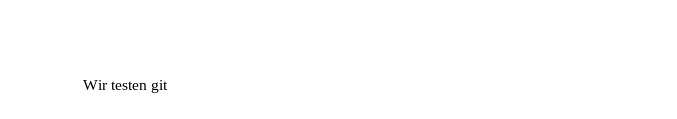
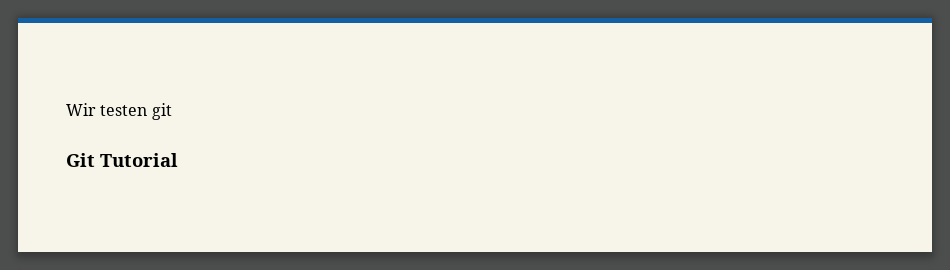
+ Git Tutorial

